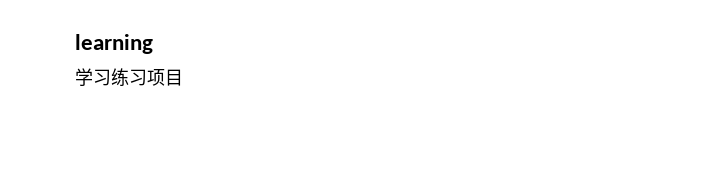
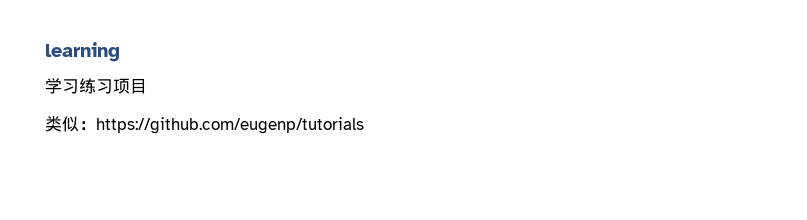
+ 类似：https://github.com/eugenp/tutorials

